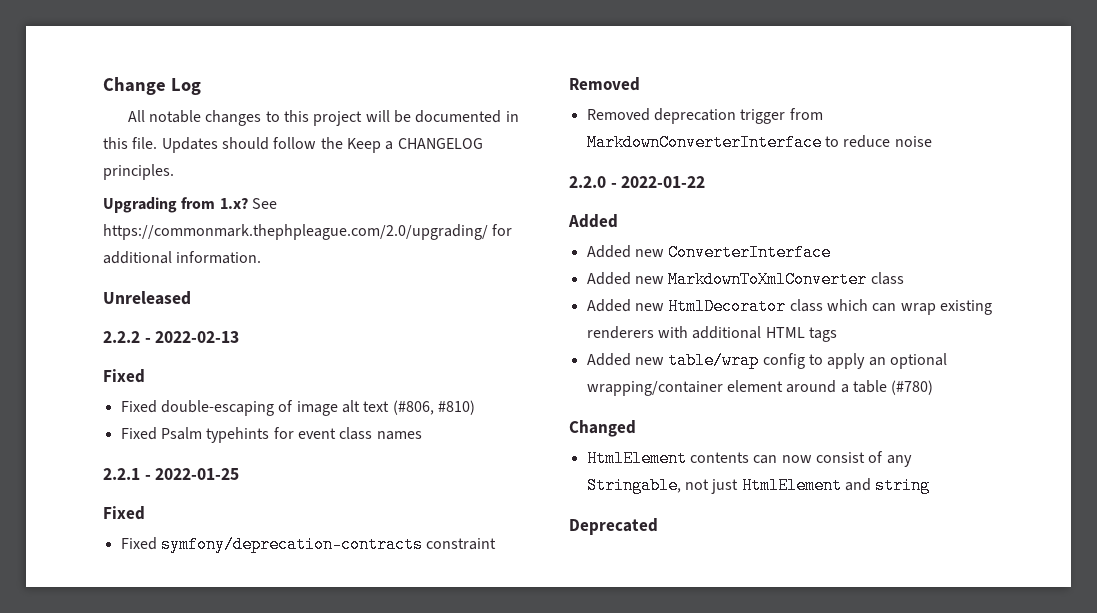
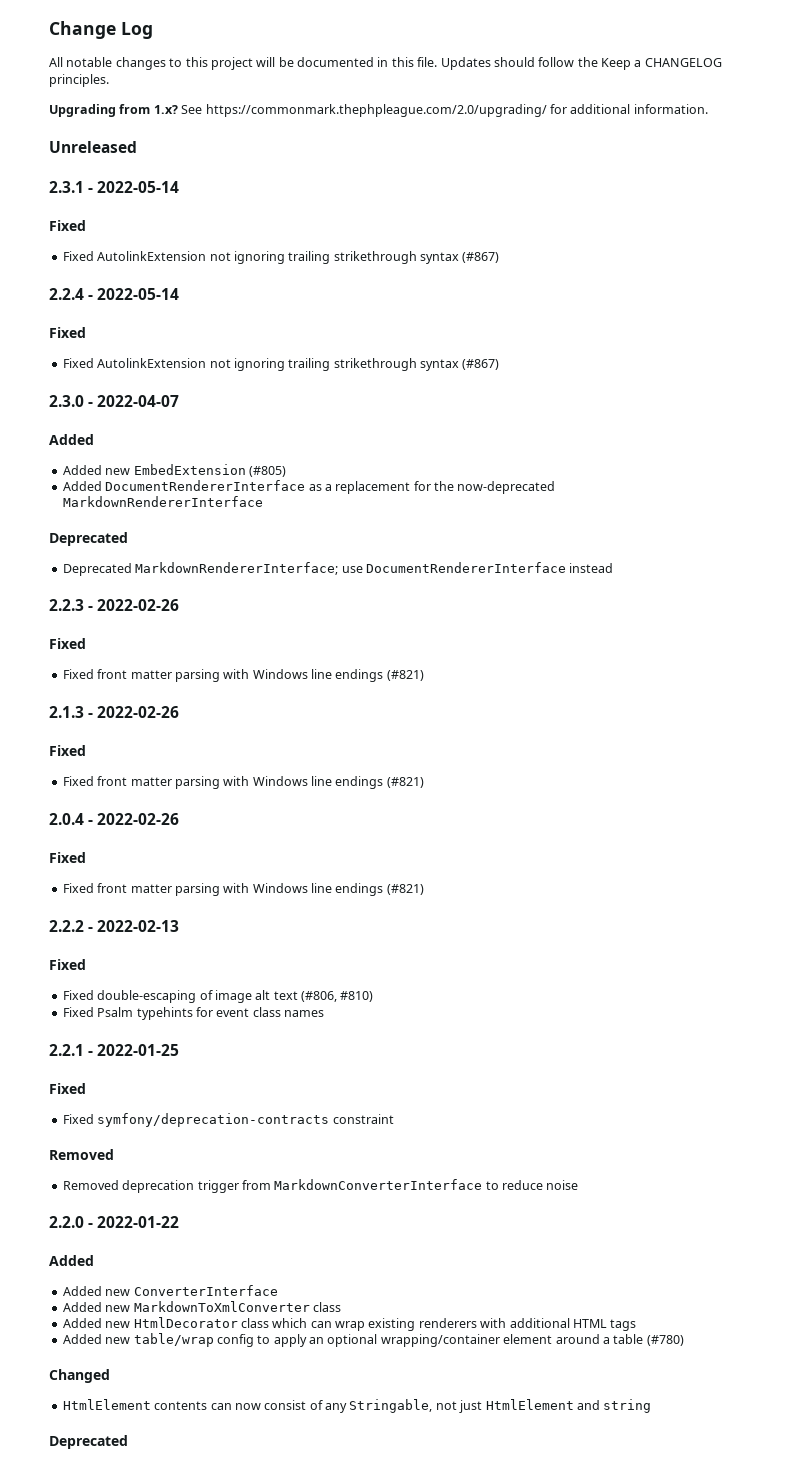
+ 2.3.1 - 2022-05-14
+ Fixed
+ Fixed AutolinkExtension not ignoring trailing strikethrough syntax (#867)
+ 2.2.4 - 2022-05-14
+ Fixed
+ Fixed AutolinkExtension not ignoring trailing strikethrough syntax (#867)
+ 2.3.0 - 2022-04-07
+ Added
+ Added new EmbedExtension (#805)
+ Added DocumentRendererInterface as a replacement for the now-deprecated MarkdownRendererInterface
+ Deprecated
+ Deprecated MarkdownRendererInterface; use DocumentRendererInterface instead
+ 2.2.3 - 2022-02-26
+ Fixed
+ Fixed front matter parsing with Windows line endings (#821)
+ 2.1.3 - 2022-02-26
+ Fixed
+ Fixed front matter parsing with Windows line endings (#821)
+ 2.0.4 - 2022-02-26
+ Fixed
+ Fixed front matter parsing with Windows line endings (#821)

